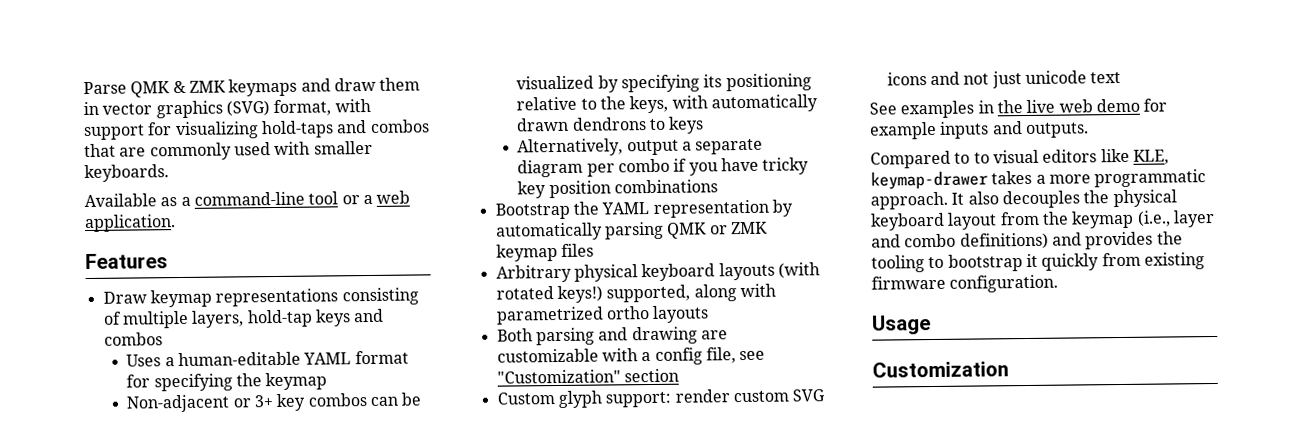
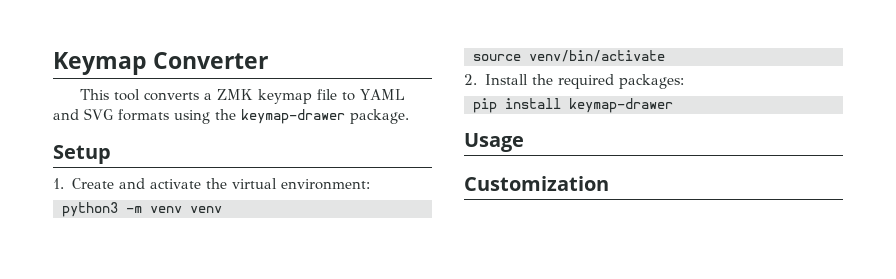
- Parse QMK & ZMK keymaps and draw them in vector graphics (SVG) format, with support for visualizing hold-taps and combos that are commonly used with smaller keyboards.
- Available as a command-line tool or a web application.
- Features
- Draw keymap representations consisting of multiple layers, hold-tap keys and combos
- Uses a human-editable YAML format for specifying the keymap
- Non-adjacent or 3+ key combos can be visualized by specifying its positioning relative to the keys, with automatically drawn dendrons to keys
- Alternatively, output a separate diagram per combo if you have tricky key position combinations
- Bootstrap the YAML representation by automatically parsing QMK or ZMK keymap files
- Arbitrary physical keyboard layouts (with rotated keys!) supported, along with parametrized ortho layouts
- Both parsing and drawing are customizable with a config file, see "Customization" section
- Custom glyph support: render custom SVG icons and not just unicode text
- See examples in the live web demo for example inputs and outputs.
- Compared to to visual editors like KLE, keymap-drawer takes a more programmatic approach. It also decouples the physical keyboard layout from the keymap (i.e., layer and combo definitions) and provides the tooling to bootstrap it quickly from existing firmware configuration.
+ Keymap Converter
+ This tool converts a ZMK keymap file to YAML and SVG formats using the keymap-drawer package.
+ Setup
+ 1. Create and activate the virtual environment:
+ python3 -m venv venv
+ source venv/bin/activate
+ 2. Install the required packages:
+ pip install keymap-drawer

